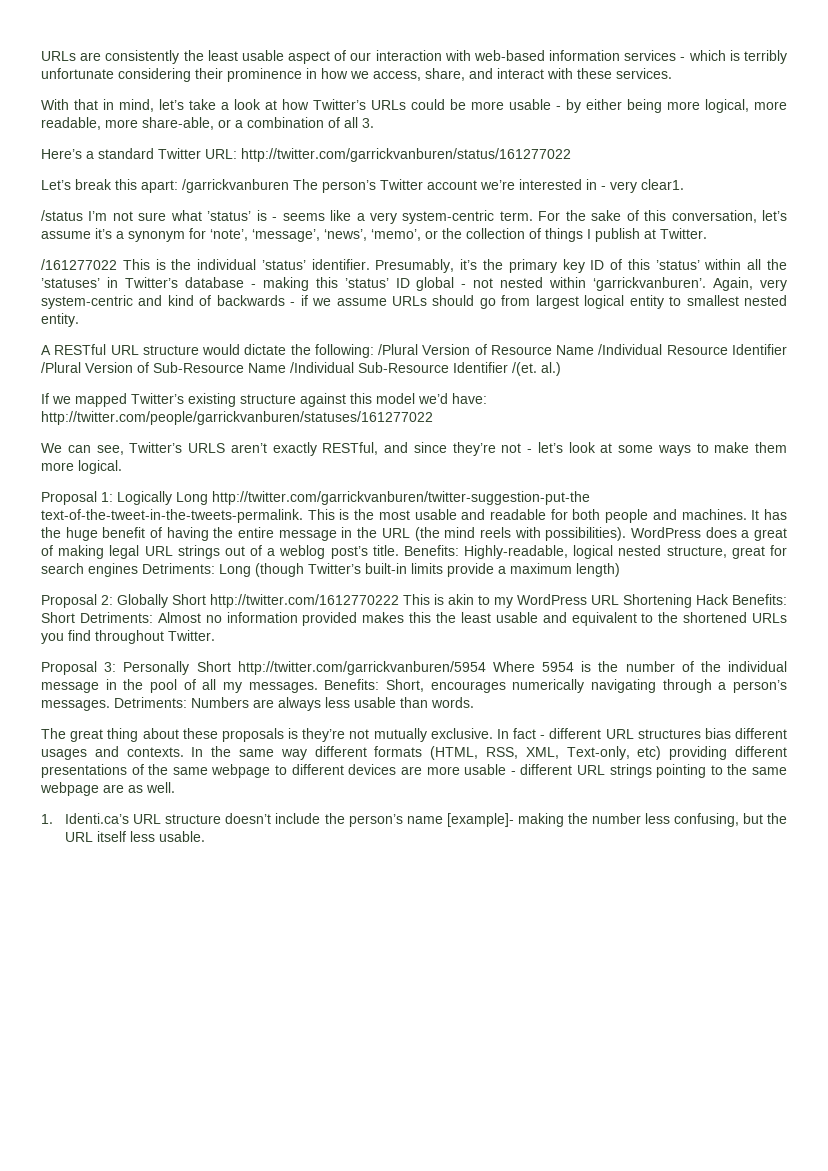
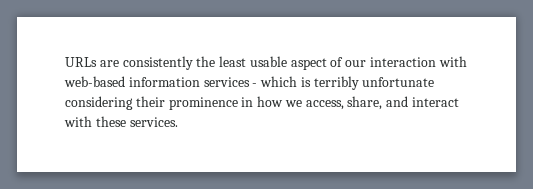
- With that in mind, let’s take a look at how Twitter’s URLs could be more usable - by either being more logical, more readable, more share-able, or a combination of all 3.
- Here’s a standard Twitter URL: http://twitter.com/garrickvanburen/status/161277022
- Let’s break this apart: /garrickvanburen The person’s Twitter account we’re interested in - very clear1.
- /status I’m not sure what ’status’ is - seems like a very system-centric term. For the sake of this conversation, let’s assume it’s a synonym for ‘note’, ‘message’, ‘news’, ‘memo’, or the collection of things I publish at Twitter.
- /161277022 This is the individual ’status’ identifier. Presumably, it’s the primary key ID of this ’status’ within all the ’statuses’ in Twitter’s database - making this ’status’ ID global - not nested within ‘garrickvanburen’. Again, very system-centric and kind of backwards - if we assume URLs should go from largest logical entity to smallest nested entity.
- A RESTful URL structure would dictate the following: /Plural Version of Resource Name /Individual Resource Identifier /Plural Version of Sub-Resource Name /Individual Sub-Resource Identifier /(et. al.)
- If we mapped Twitter’s existing structure against this model we’d have: http://twitter.com/people/garrickvanburen/statuses/161277022
- We can see, Twitter’s URLS aren’t exactly RESTful, and since they’re not - let’s look at some ways to make them more logical.
- Proposal 1: Logically Long http://twitter.com/garrickvanburen/twitter-suggestion-put-the text-of-the-tweet-in-the-tweets-permalink. This is the most usable and readable for both people and machines. It has the huge benefit of having the entire message in the URL (the mind reels with possibilities). WordPress does a great of making legal URL strings out of a weblog post’s title. Benefits: Highly-readable, logical nested structure, great for search engines Detriments: Long (though Twitter’s built-in limits provide a maximum length)
- Proposal 2: Globally Short http://twitter.com/1612770222 This is akin to my WordPress URL Shortening Hack Benefits: Short Detriments: Almost no information provided makes this the least usable and equivalent to the shortened URLs you find throughout Twitter.
- Proposal 3: Personally Short http://twitter.com/garrickvanburen/5954 Where 5954 is the number of the individual message in the pool of all my messages. Benefits: Short, encourages numerically navigating through a person’s messages. Detriments: Numbers are always less usable than words.
- The great thing about these proposals is they’re not mutually exclusive. In fact - different URL structures bias different usages and contexts. In the same way different formats (HTML, RSS, XML, Text-only, etc) providing different presentations of the same webpage to different devices are more usable - different URL strings pointing to the same webpage are as well.
- 1. Identi.ca’s URL structure doesn’t include the person’s name [example]- making the number less confusing, but the URL itself less usable.

